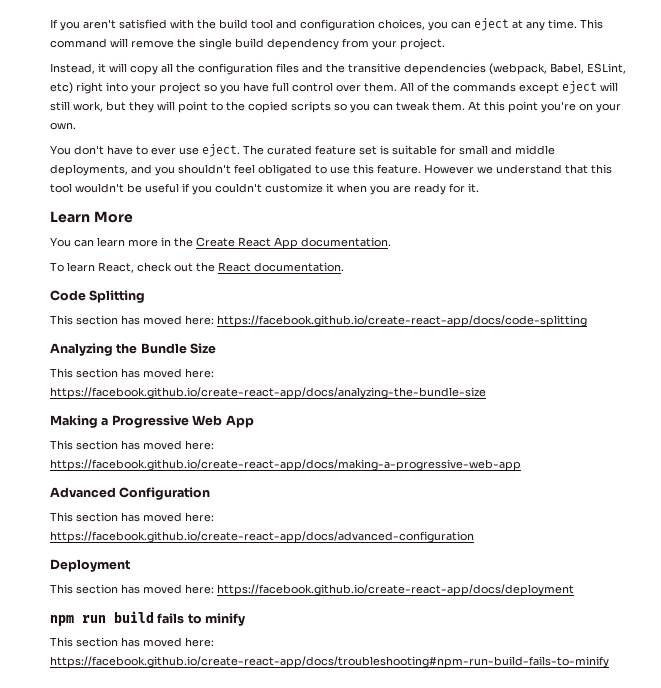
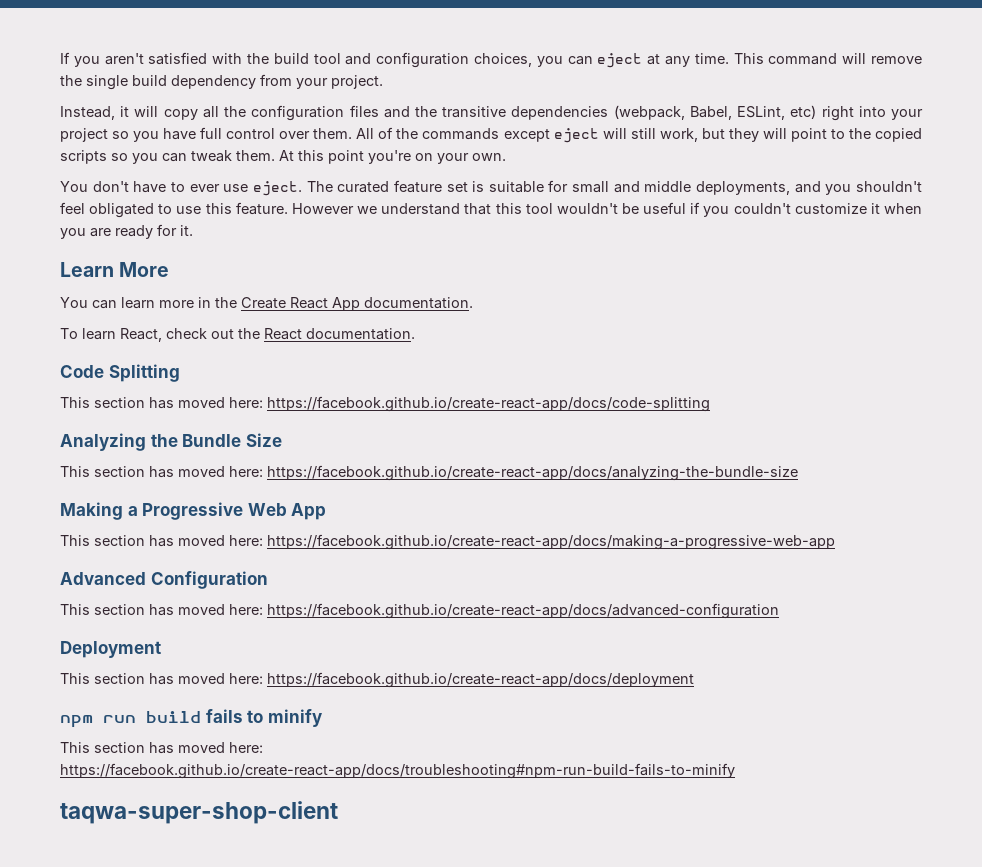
+ taqwa-super-shop-client

